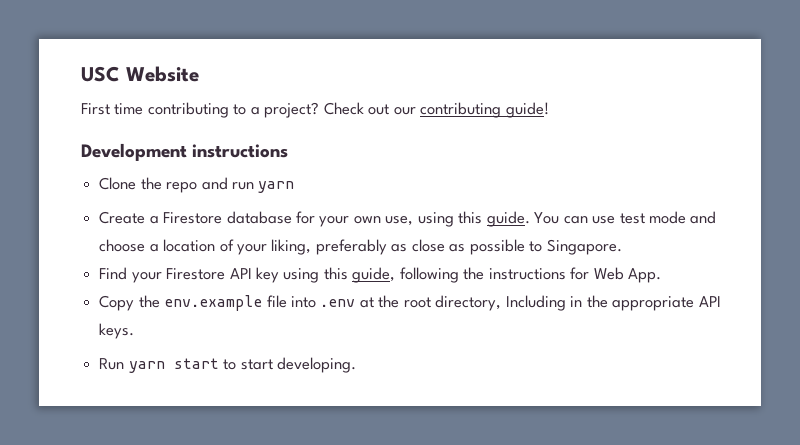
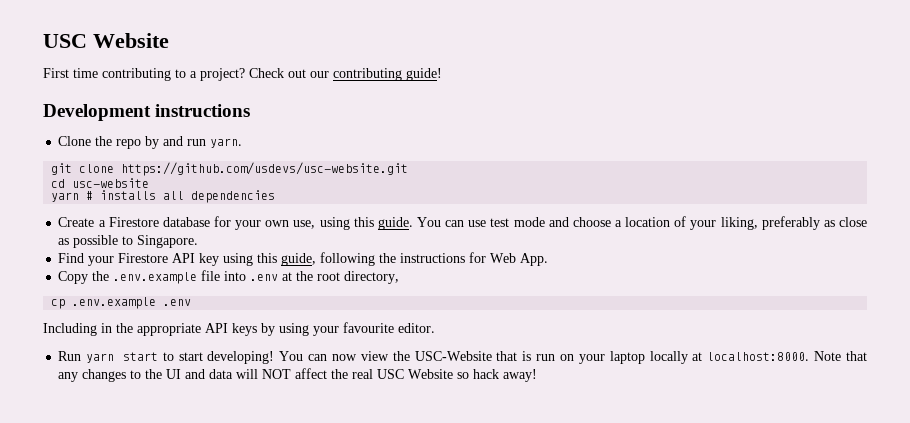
- Clone the repo and run yarn
+ Clone the repo by and run yarn.
+ git clone https://github.com/usdevs/usc-website.git
+ cd usc-website
+ yarn # installs all dependencies
- Copy the env.example file into .env at the root directory, Including in the appropriate API keys.
+ Copy the .env.example file into .env at the root directory,
+ cp .env.example .env
+ Including in the appropriate API keys by using your favourite editor.
- Run yarn start to start developing.
+ Run yarn start to start developing! You can now view the USC-Website that is run on your laptop locally at localhost:8000. Note that any changes to the UI and data will NOT affect the real USC Website so hack away!

